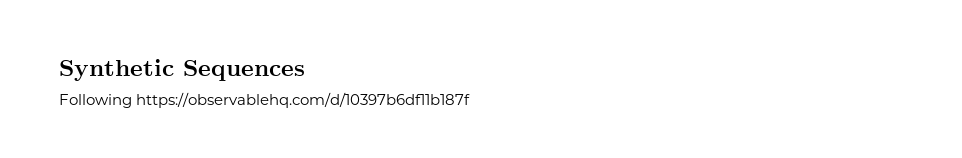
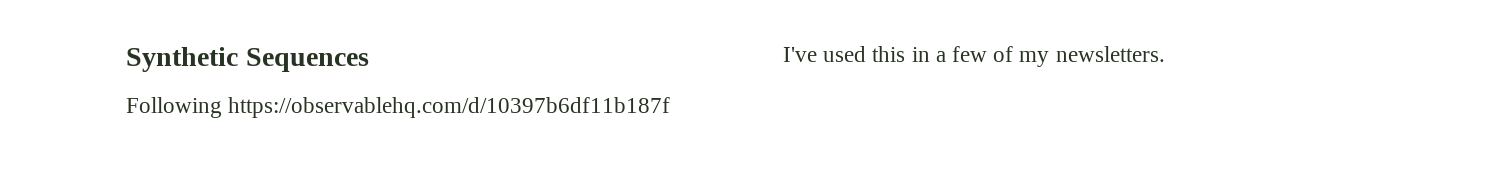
+ I've used this in a few of my newsletters.

